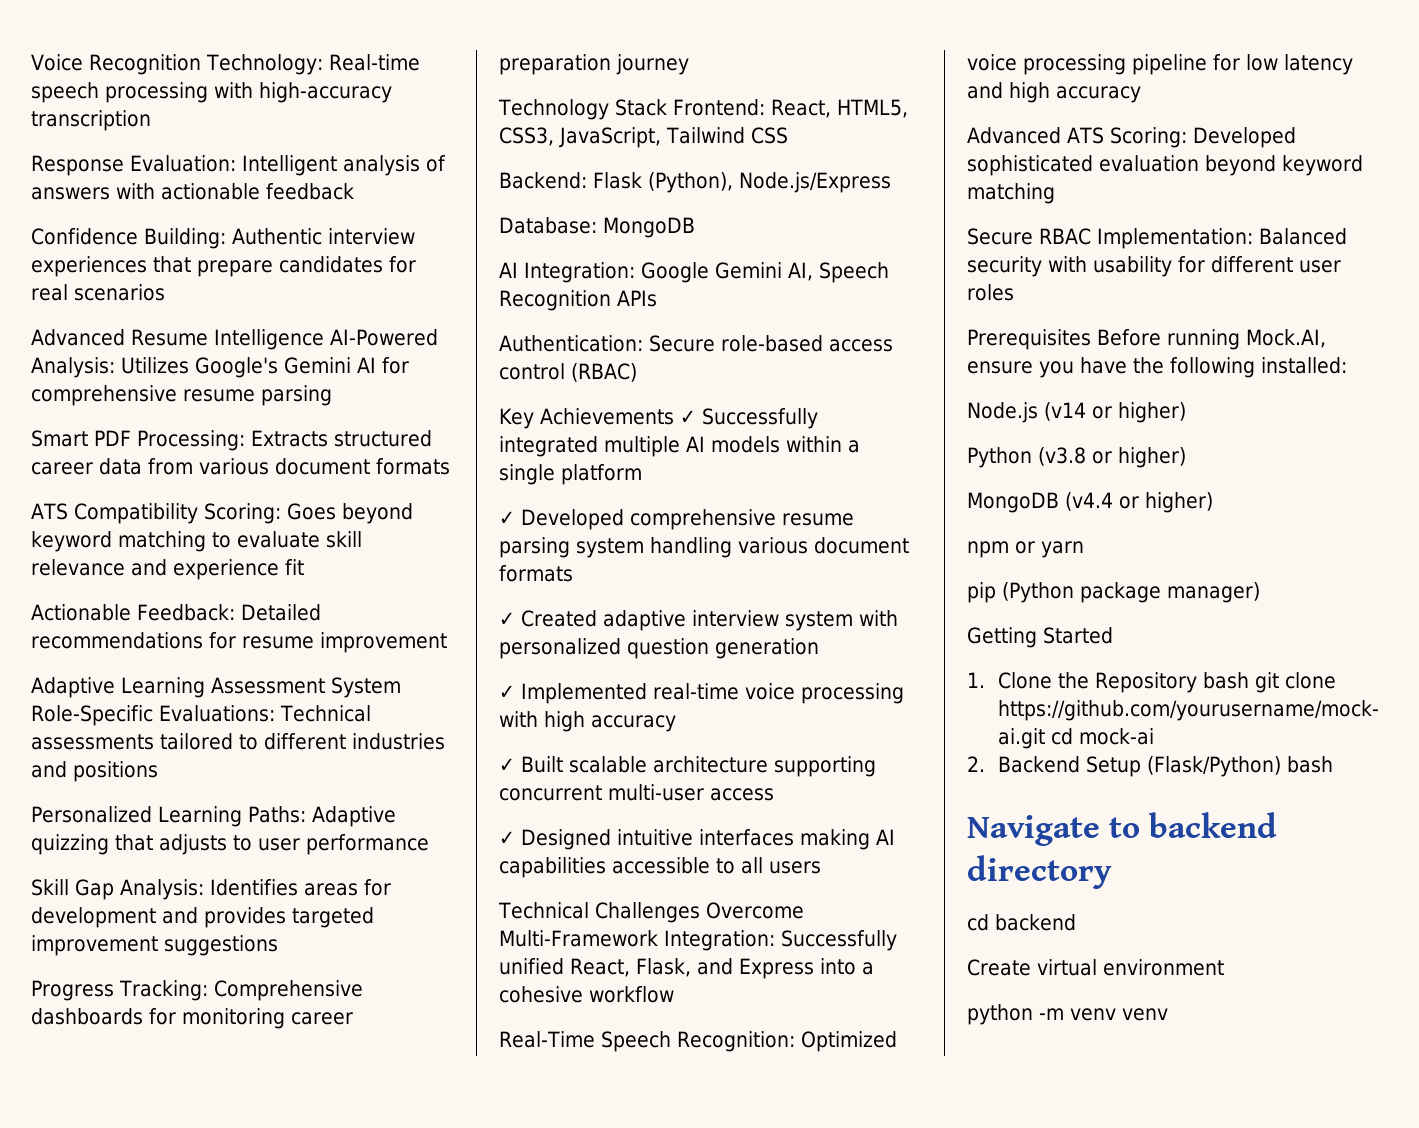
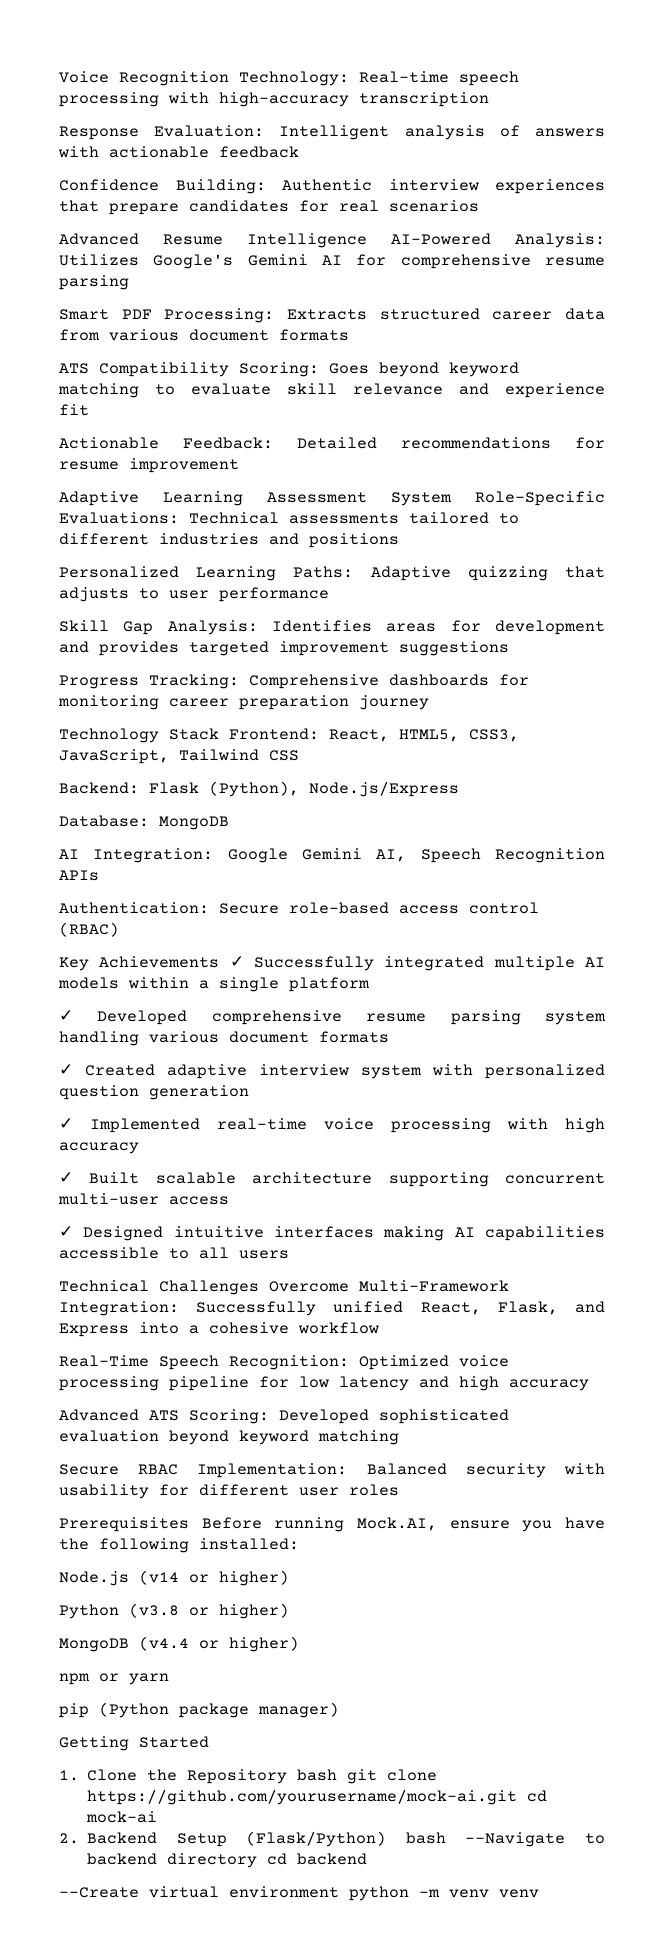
- 2. Backend Setup (Flask/Python) bash
- Navigate to backend directory
- cd backend
+ 2. Backend Setup (Flask/Python) bash --Navigate to backend directory cd backend
- Create virtual environment
- python -m venv venv
+ --Create virtual environment python -m venv venv

